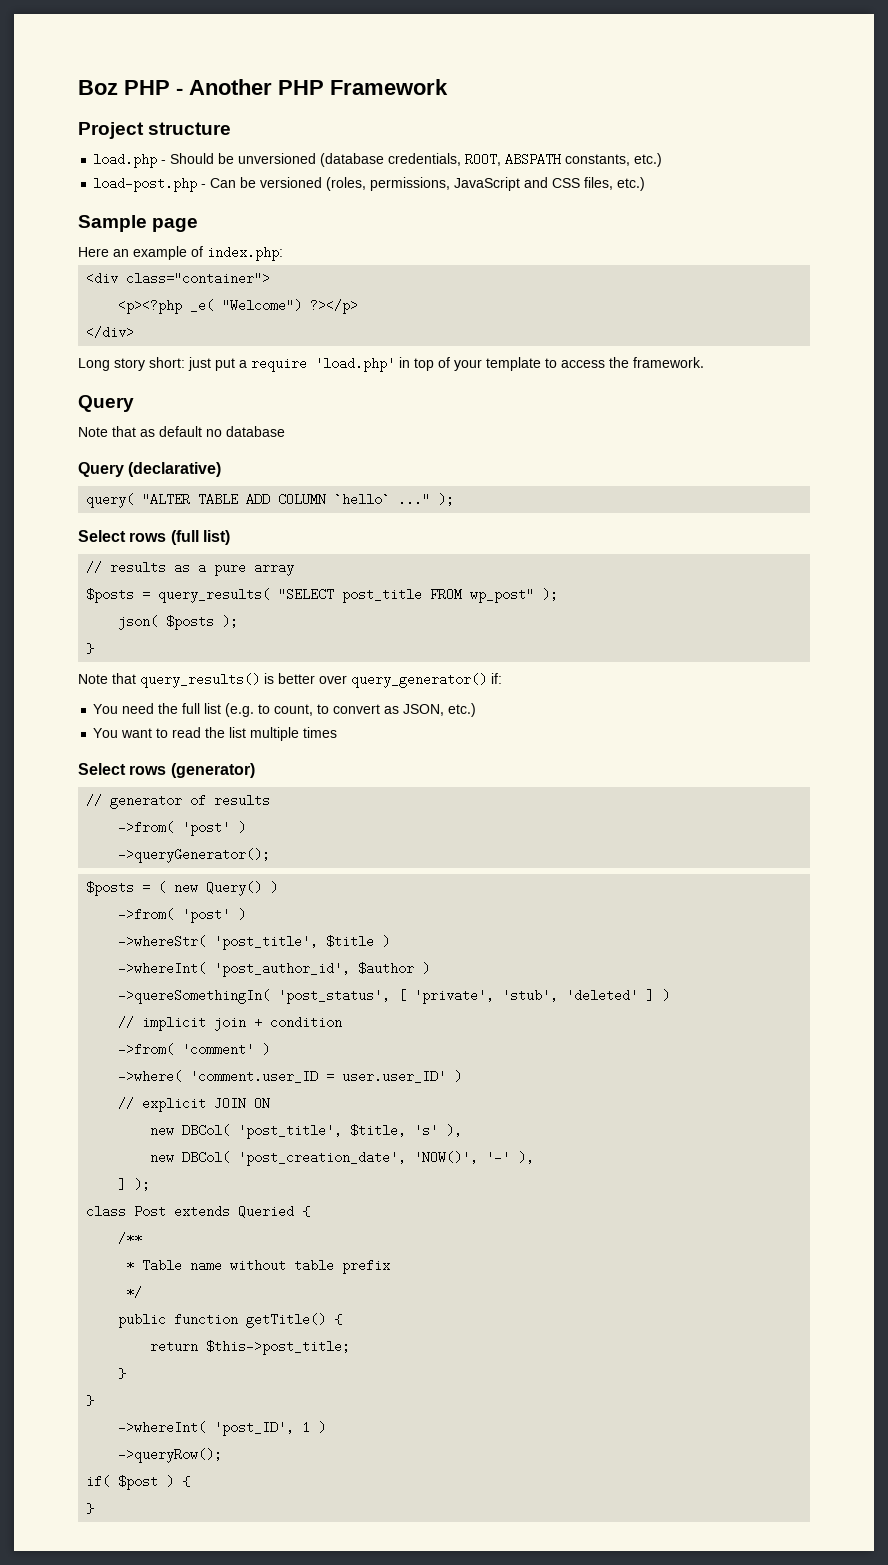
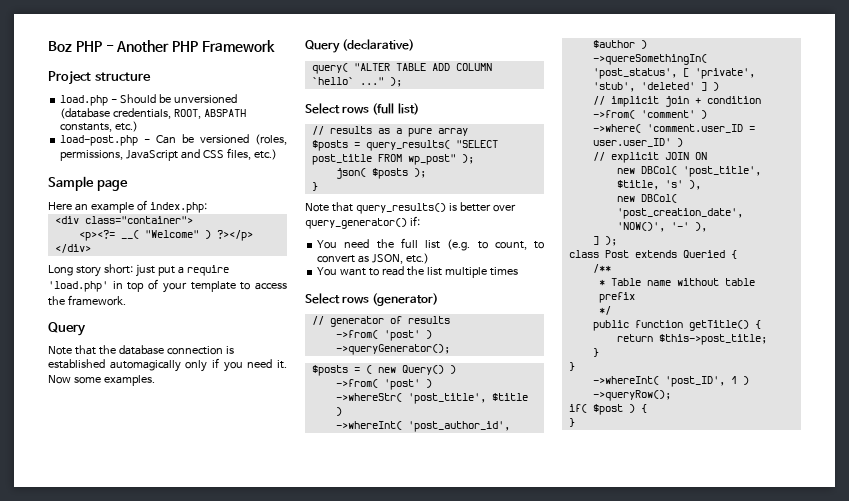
- <p><?php _e( "Welcome") ?></p>
+ <p><?= __( "Welcome" ) ?></p>
- Note that as default no database
+ Note that the database connection is established automagically only if you need it. Now some examples.

